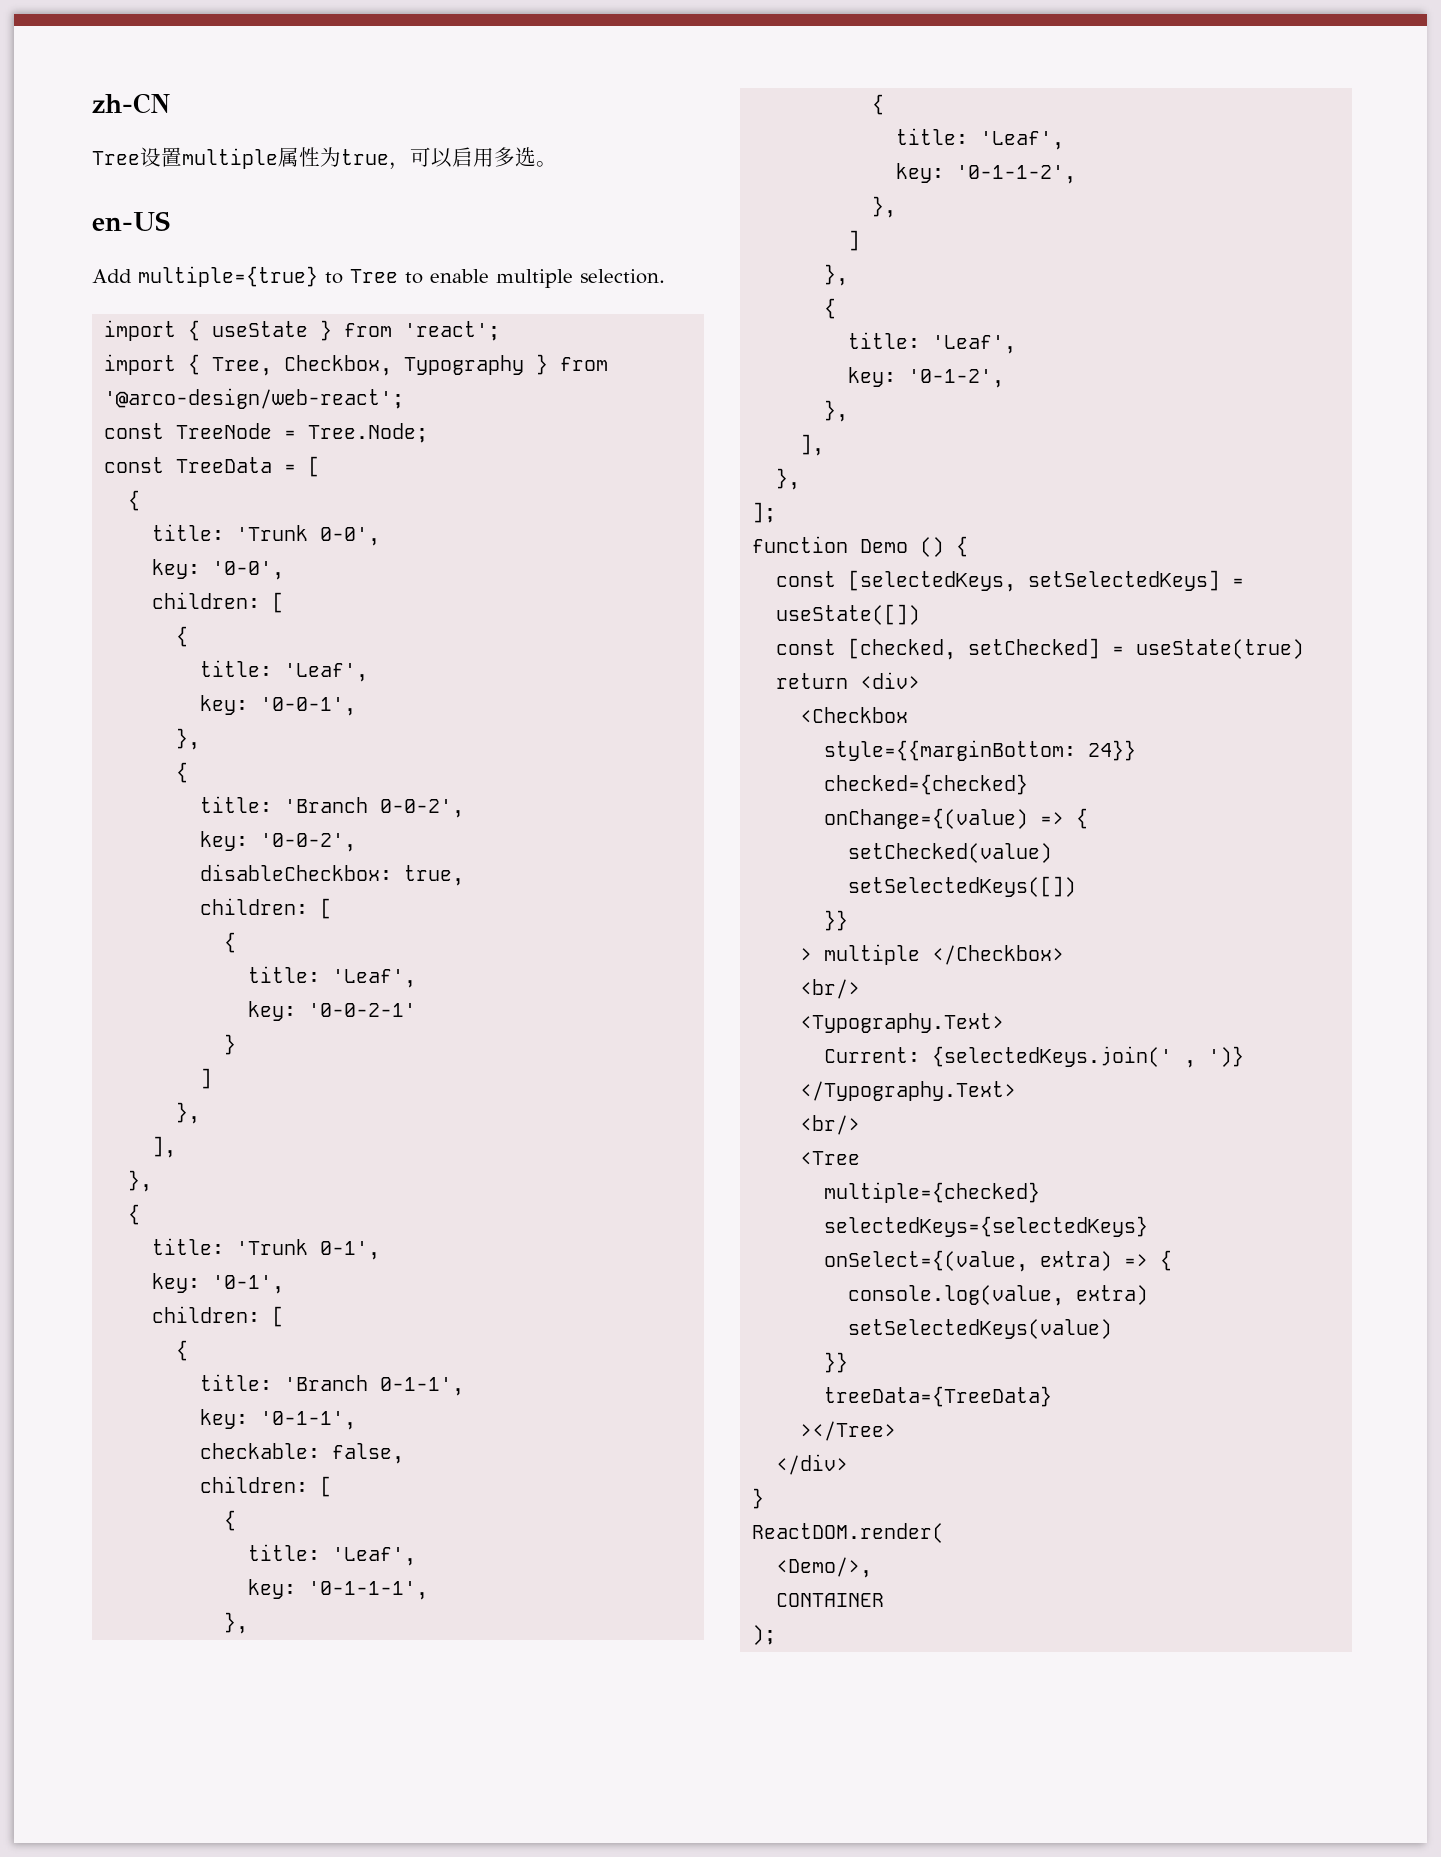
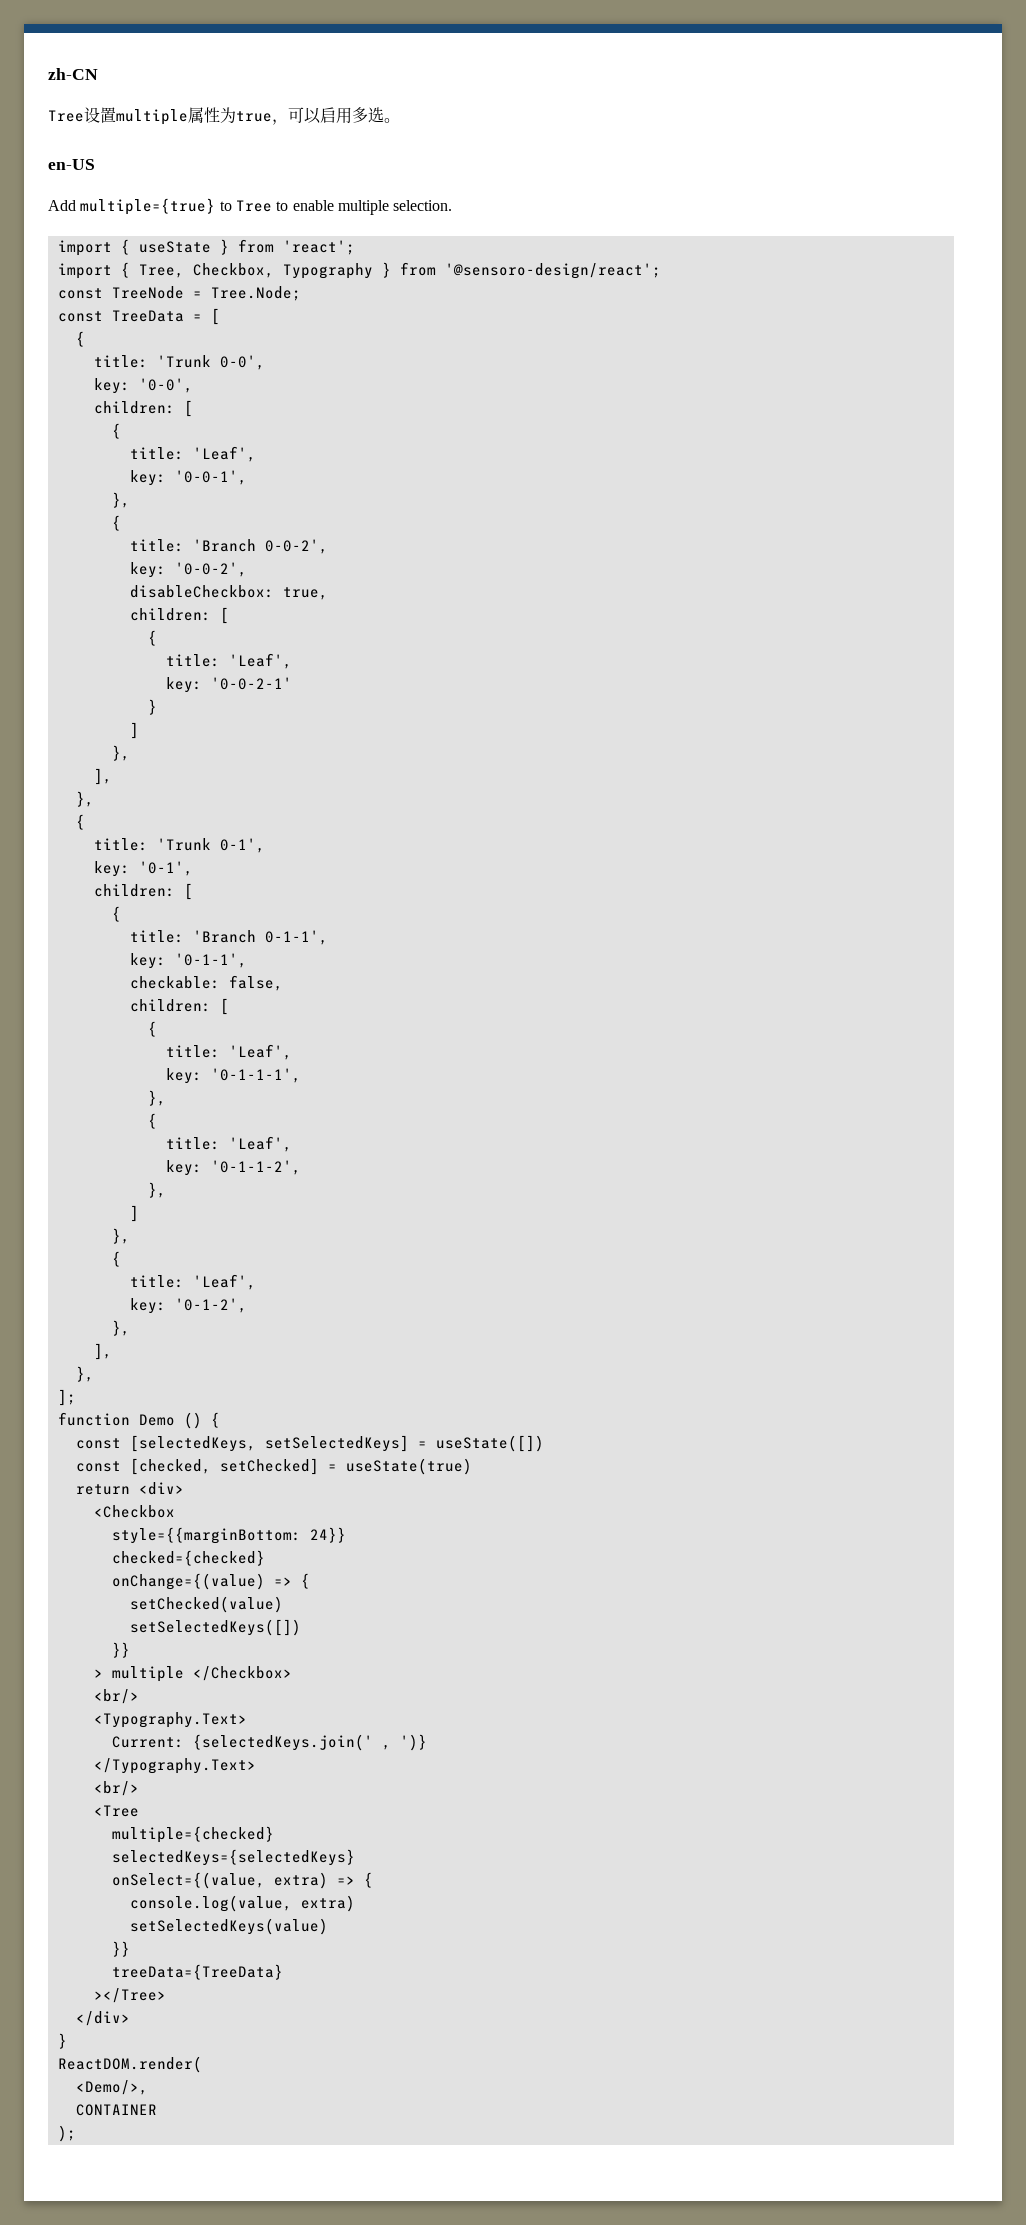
- import { Tree, Checkbox, Typography } from '@arco-design/web-react';
+ import { Tree, Checkbox, Typography } from '@sensoro-design/react';

